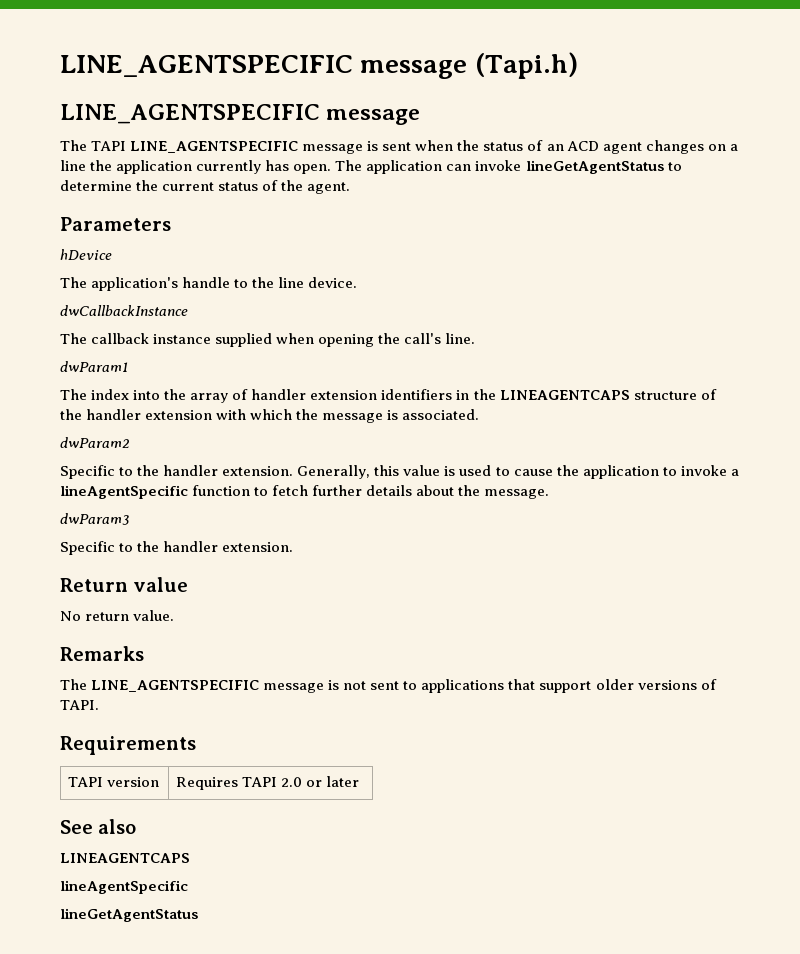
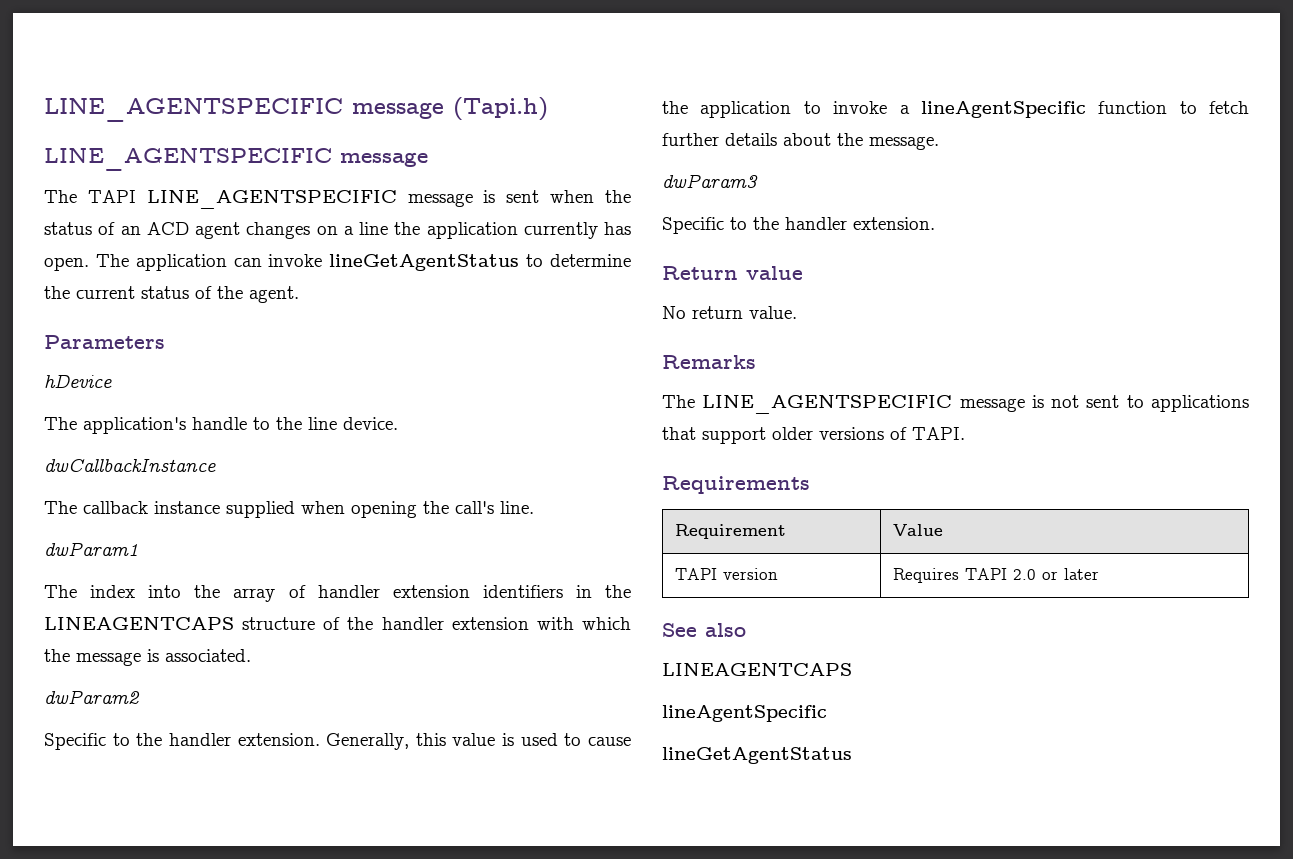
+ Requirement | Value

